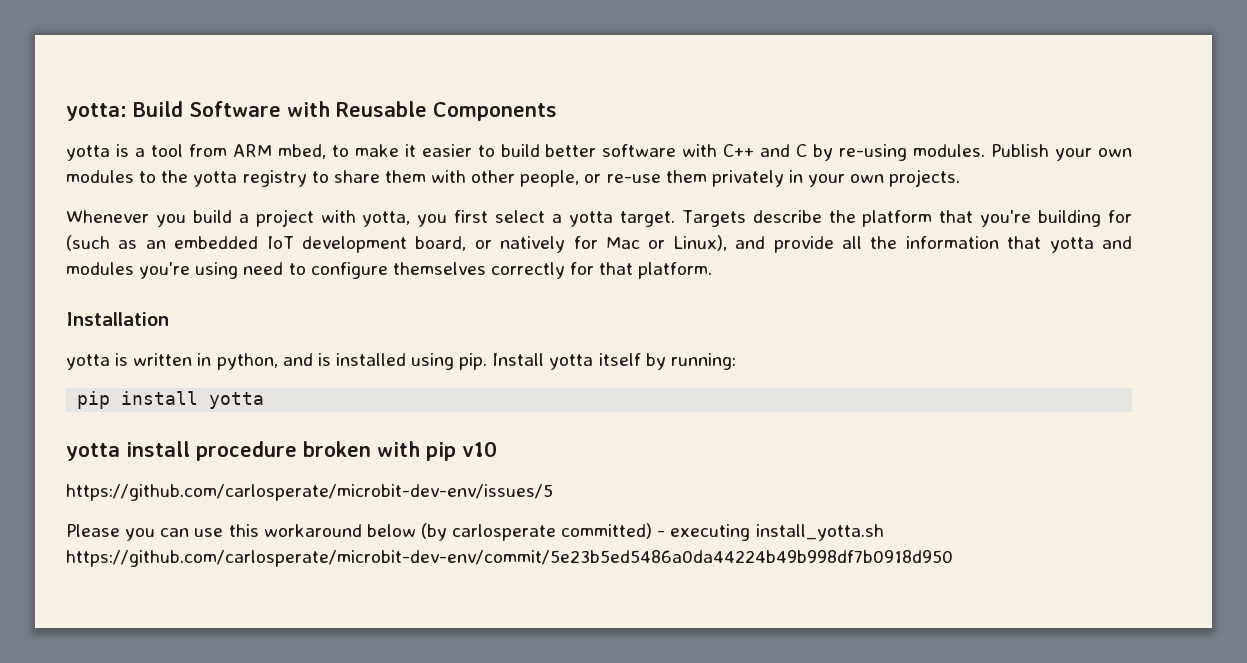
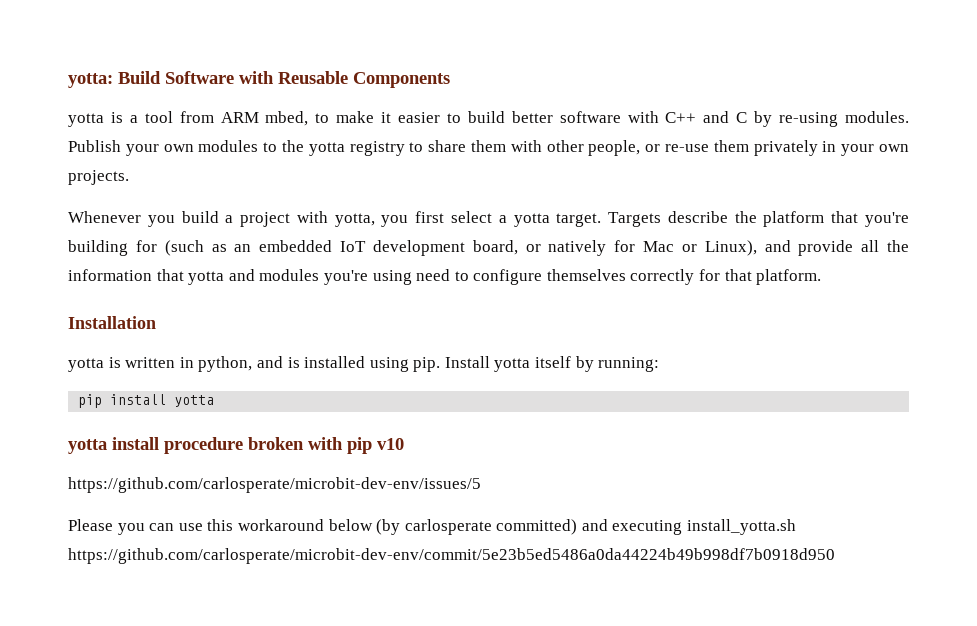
- Please you can use this workaround below (by carlosperate committed) - executing install_yotta.sh https://github.com/carlosperate/microbit-dev-env/commit/5e23b5ed5486a0da44224b49b998df7b0918d950
+ Please you can use this workaround below (by carlosperate committed) and executing install_yotta.sh https://github.com/carlosperate/microbit-dev-env/commit/5e23b5ed5486a0da44224b49b998df7b0918d950

